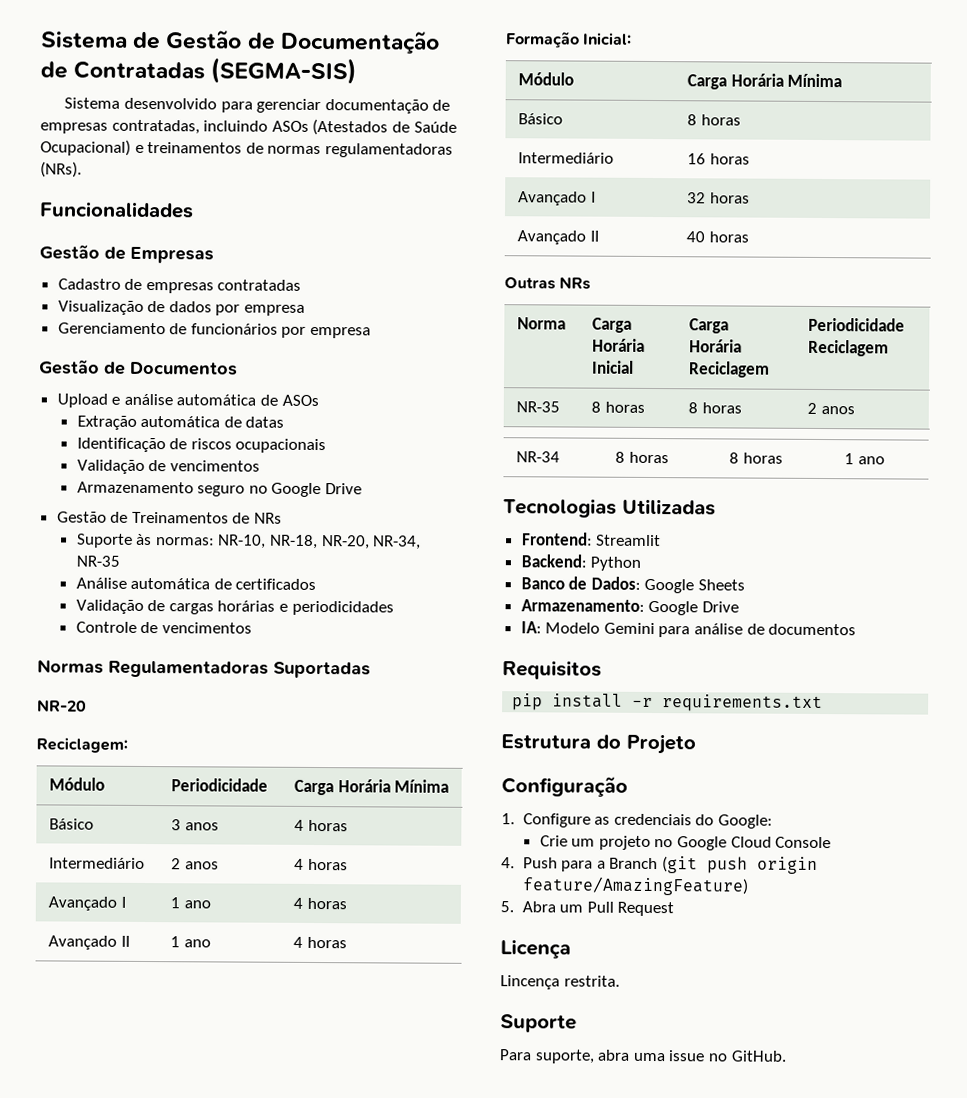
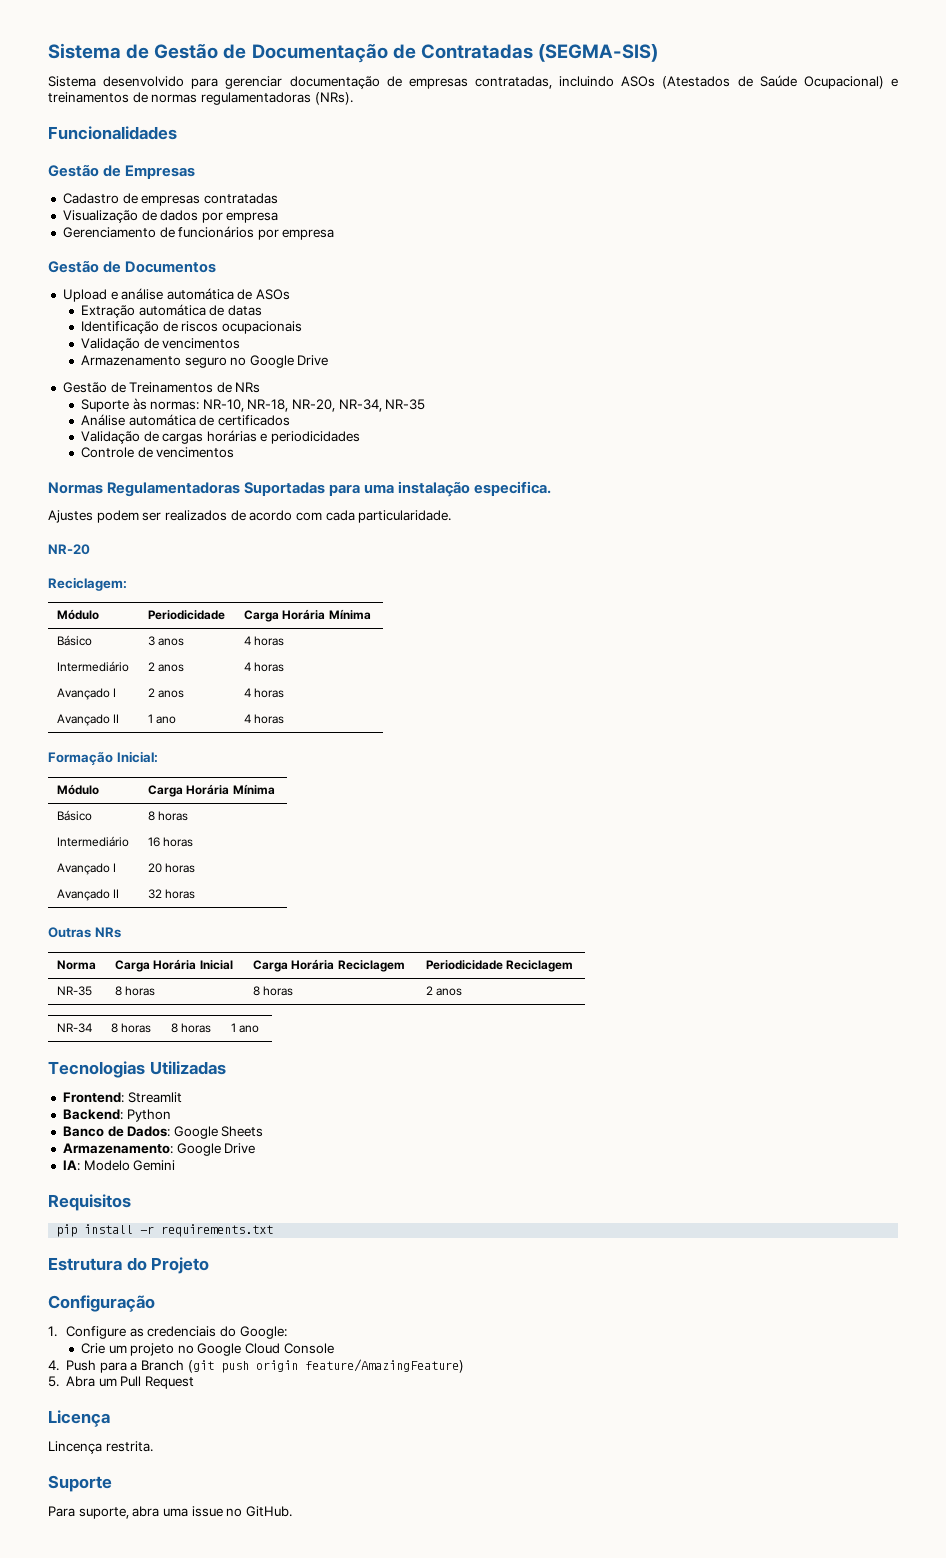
- Normas Regulamentadoras Suportadas
+ Normas Regulamentadoras Suportadas para uma instalação especifica.
+ Ajustes podem ser realizados de acordo com cada particularidade.
- Avançado I | 1 ano | 4 horas
+ Avançado I | 2 anos | 4 horas
- Avançado I | 32 horas
- Avançado II | 40 horas
+ Avançado I | 20 horas
+ Avançado II | 32 horas
- IA: Modelo Gemini para análise de documentos
+ IA: Modelo Gemini

